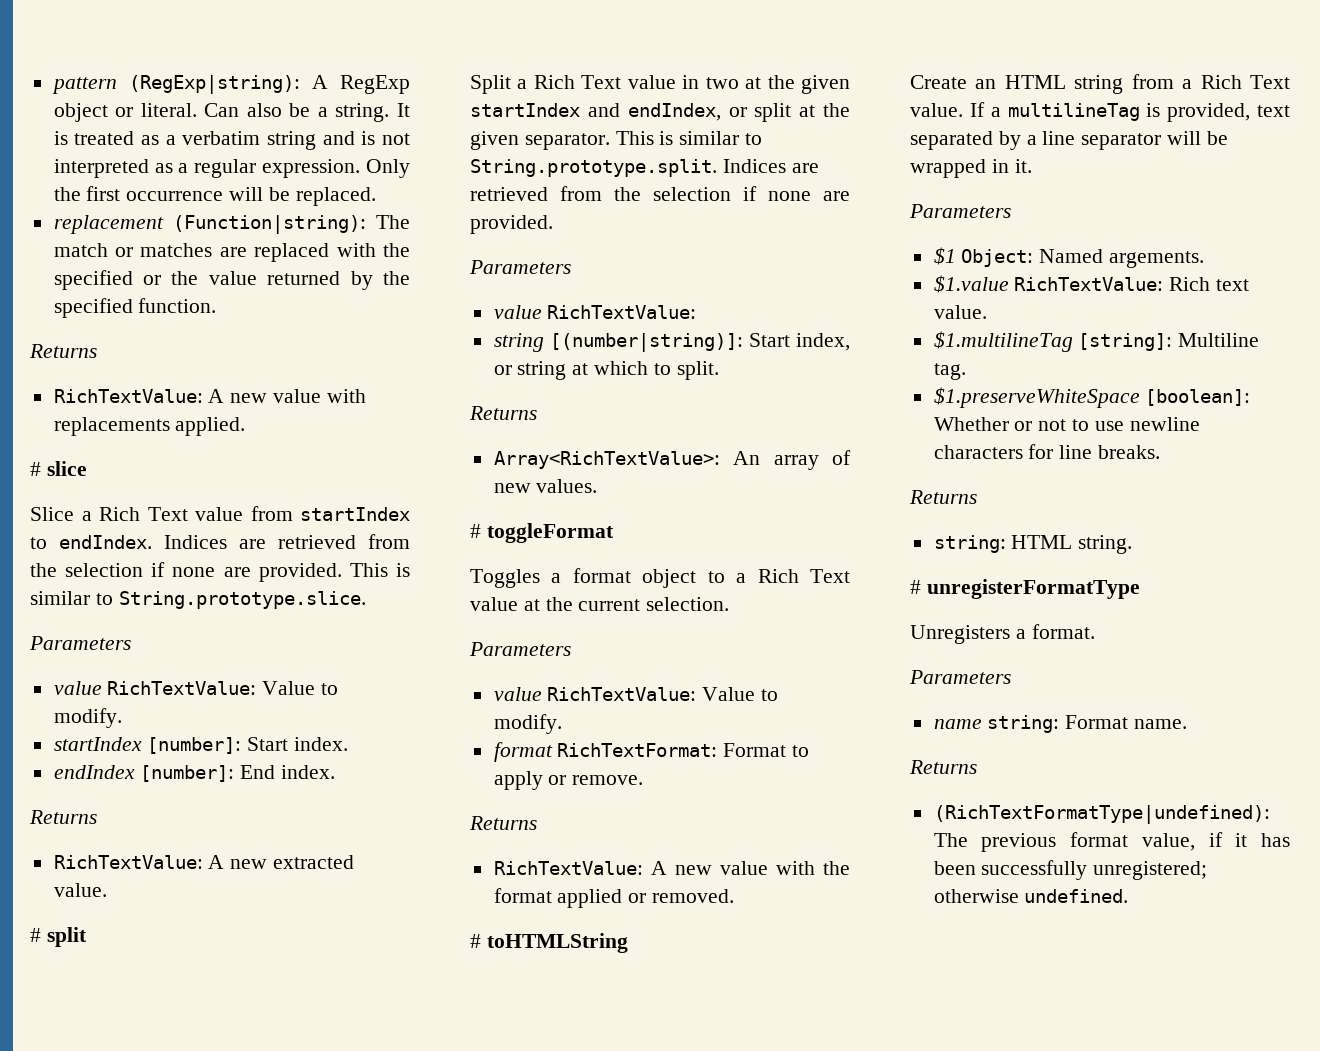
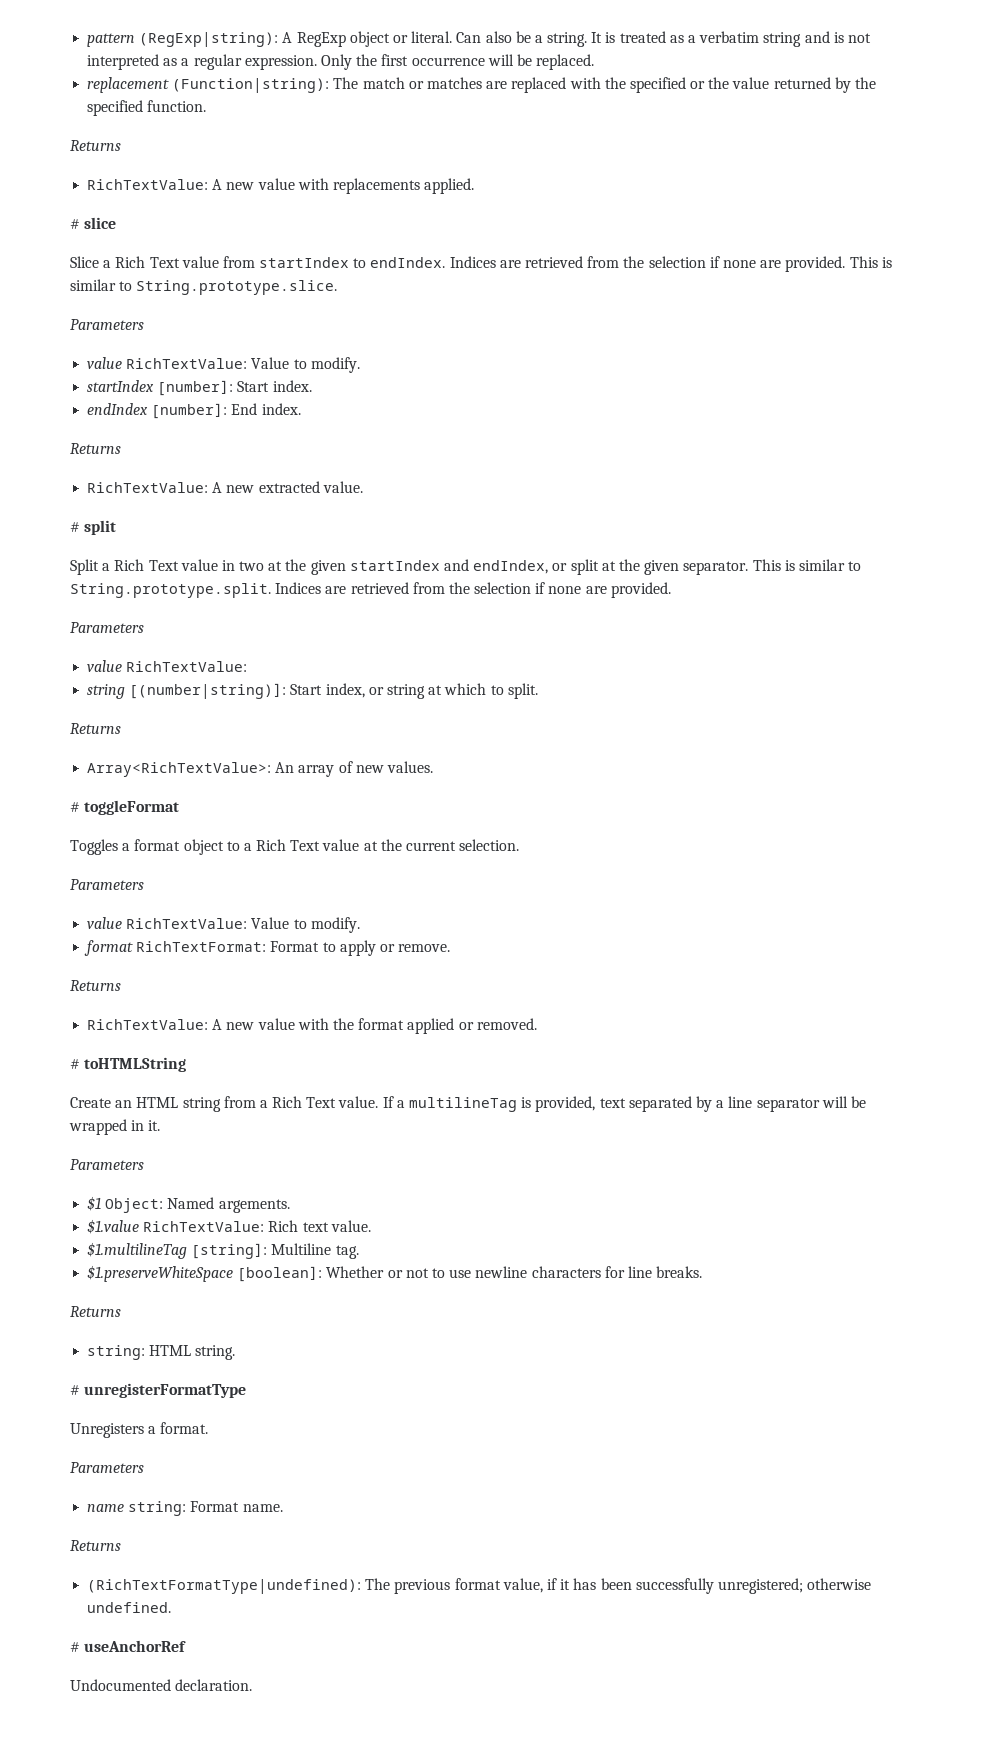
+ # useAnchorRef
+ Undocumented declaration.

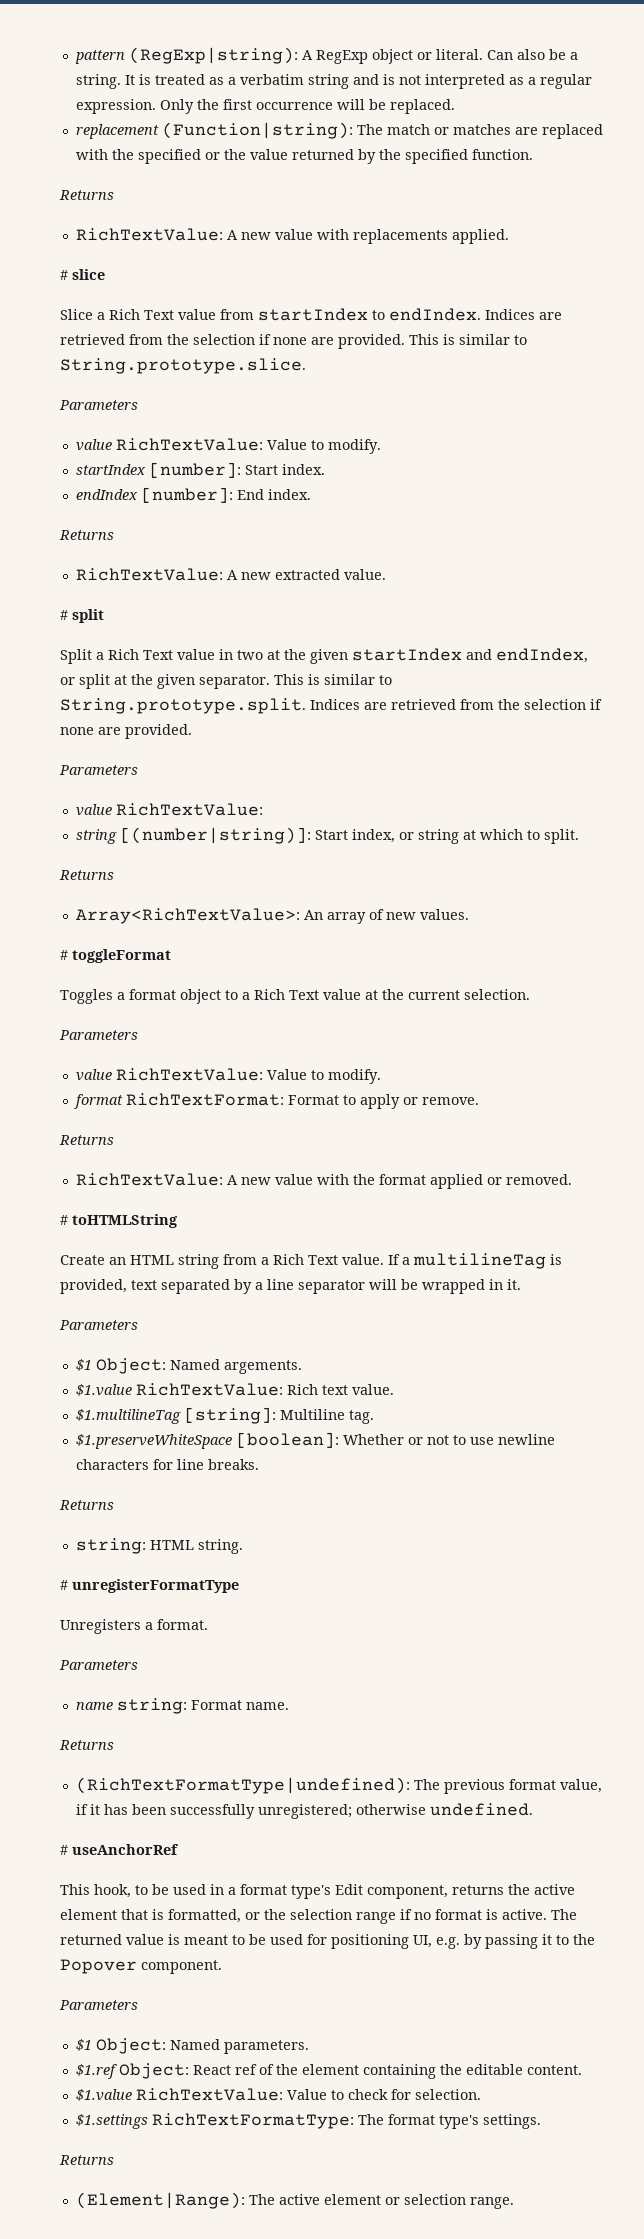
- Undocumented declaration.
+ This hook, to be used in a format type's Edit component, returns the active element that is formatted, or the selection range if no format is active. The returned value is meant to be used for positioning UI, e.g. by passing it to the Popover component.
+ Parameters
+ $1 Object: Named parameters.
+ $1.ref Object: React ref of the element containing the editable content.
+ $1.value RichTextValue: Value to check for selection.
+ $1.settings RichTextFormatType: The format type's settings.
+ Returns
+ (Element|Range): The active element or selection range.

